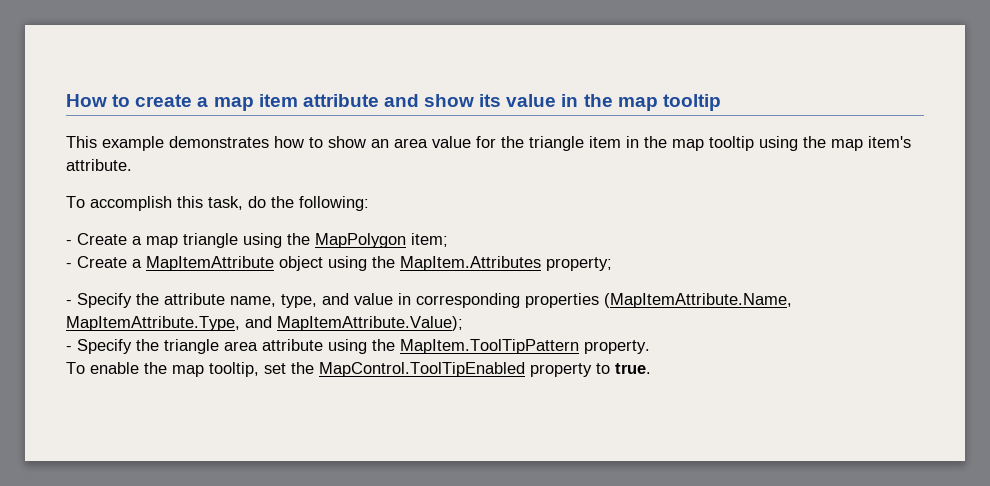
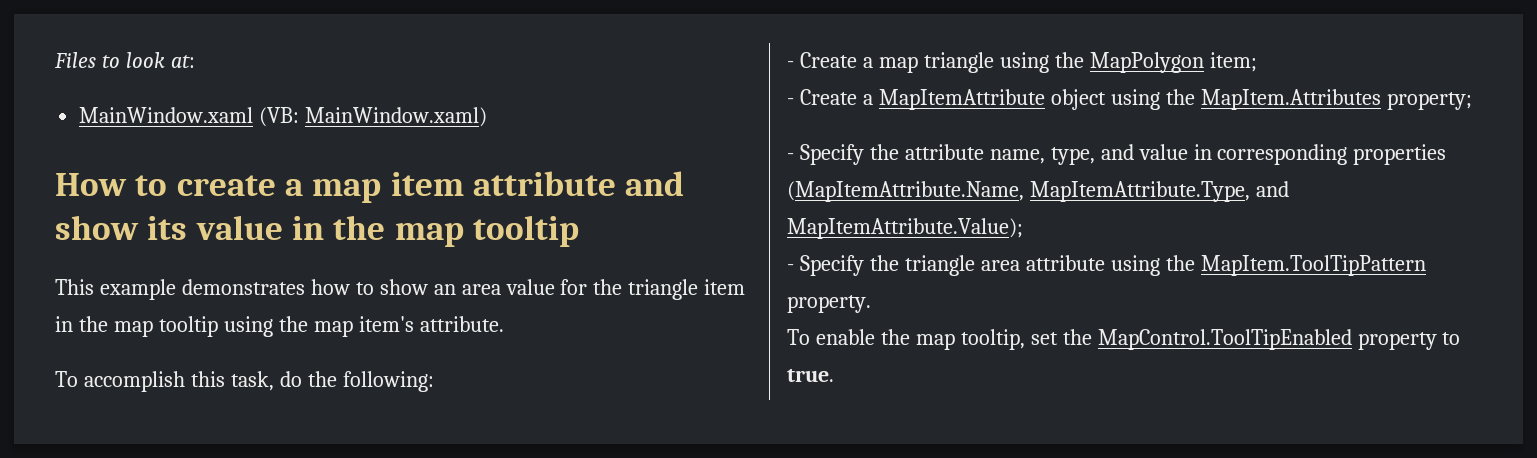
+ Files to look at:
+ MainWindow.xaml (VB: MainWindow.xaml)

